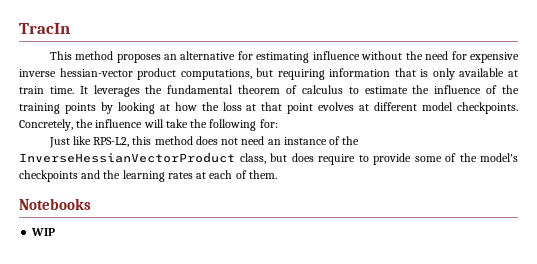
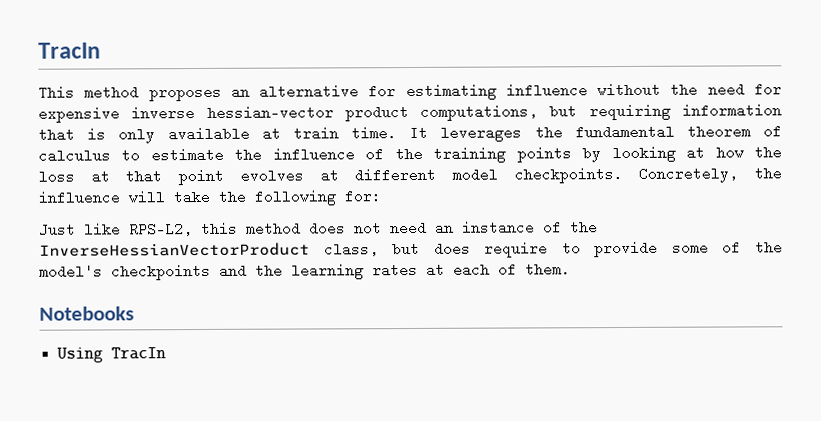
- WIP
+ Using TracIn

